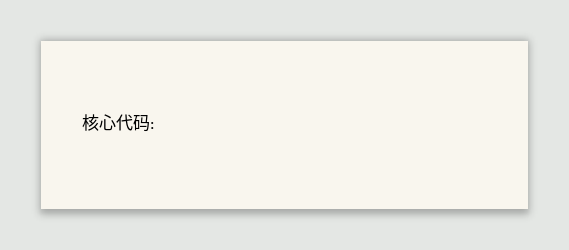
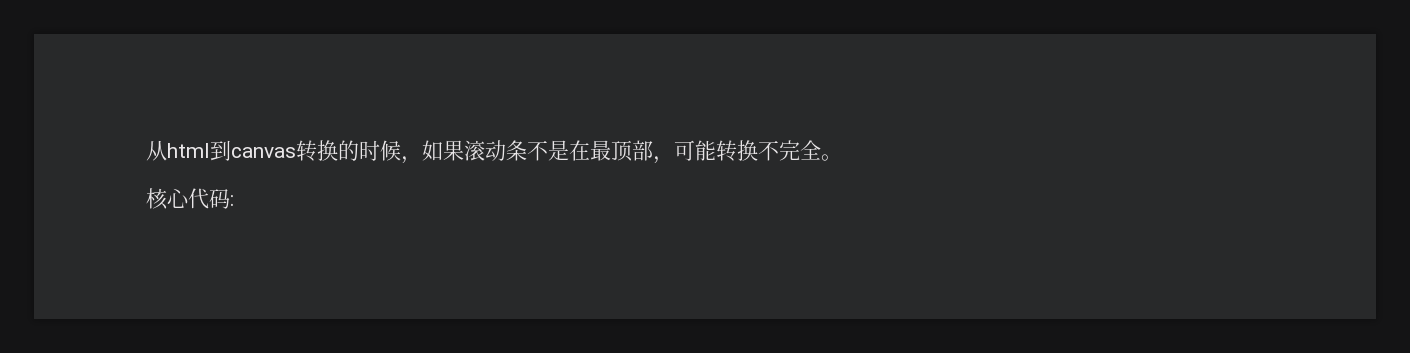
+ 从html到canvas转换的时候，如果滚动条不是在最顶部，可能转换不完全。

